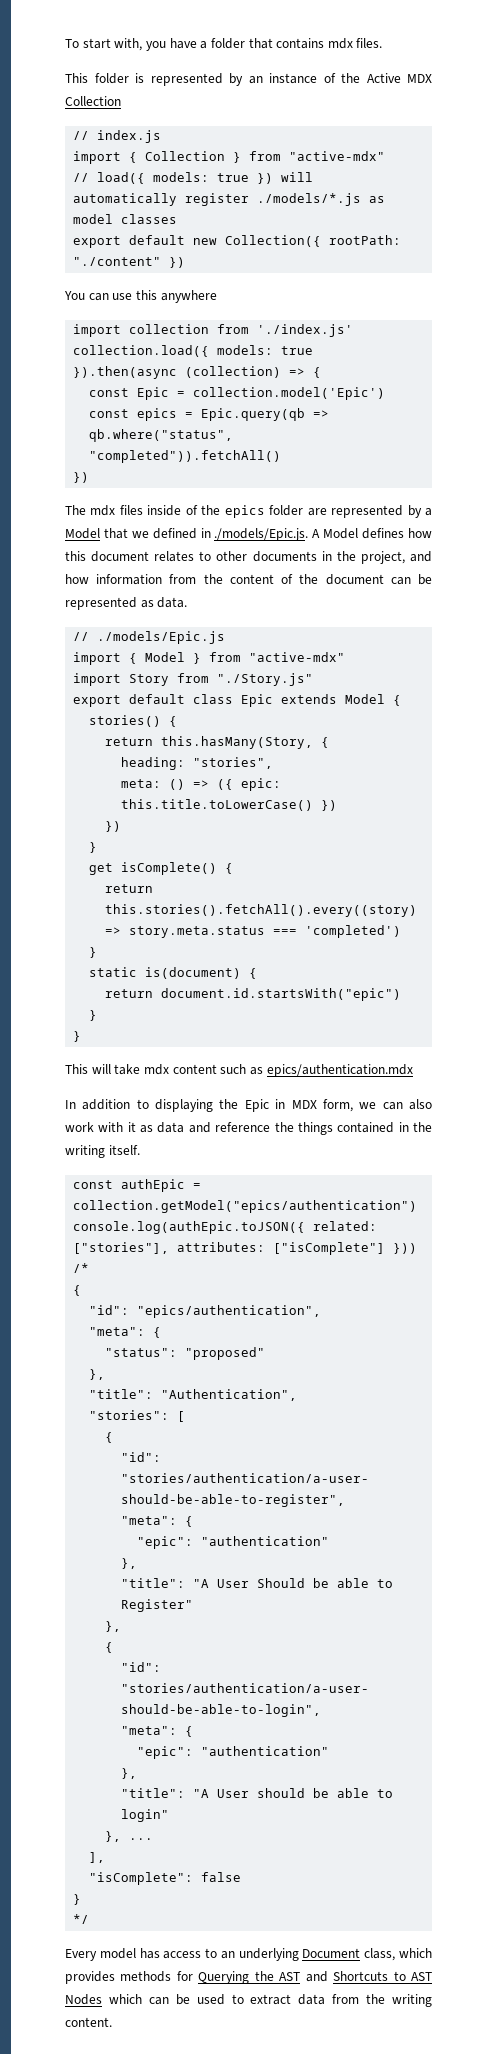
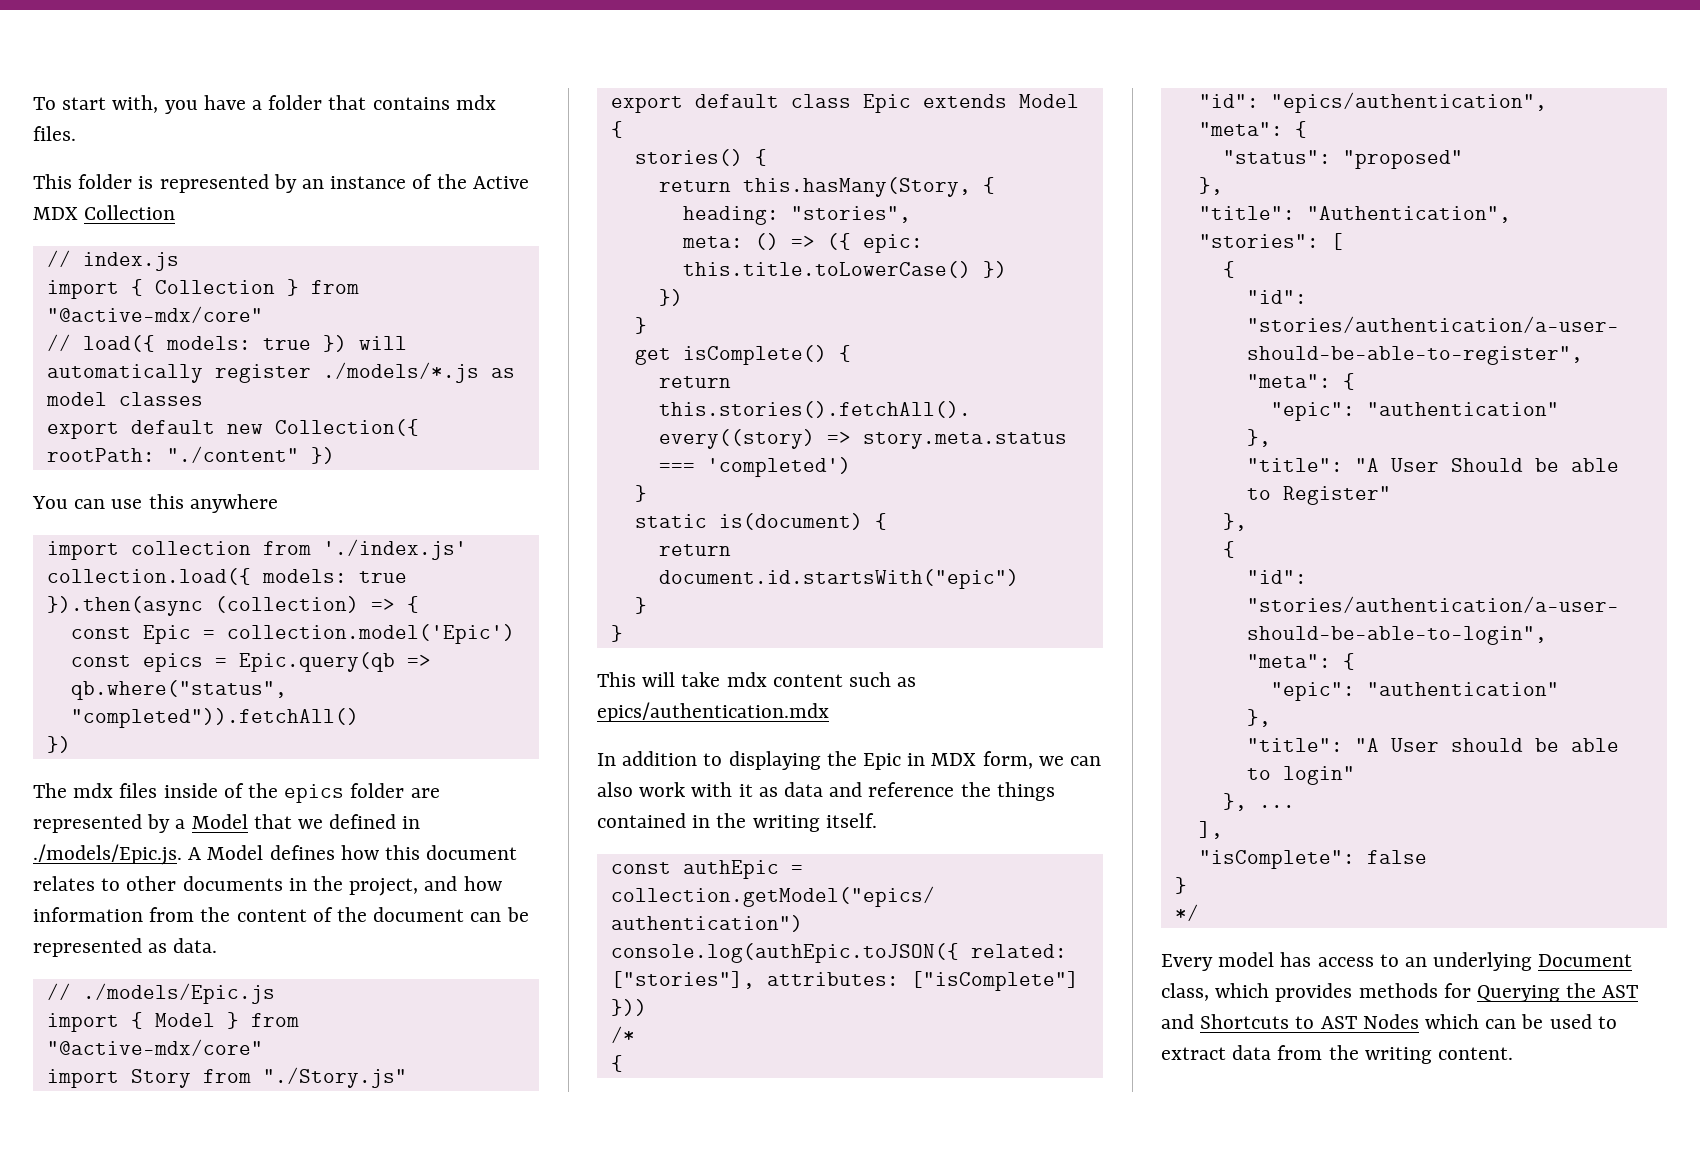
- import { Collection } from "active-mdx"
+ import { Collection } from "@active-mdx/core"
- import { Model } from "active-mdx"
+ import { Model } from "@active-mdx/core"

